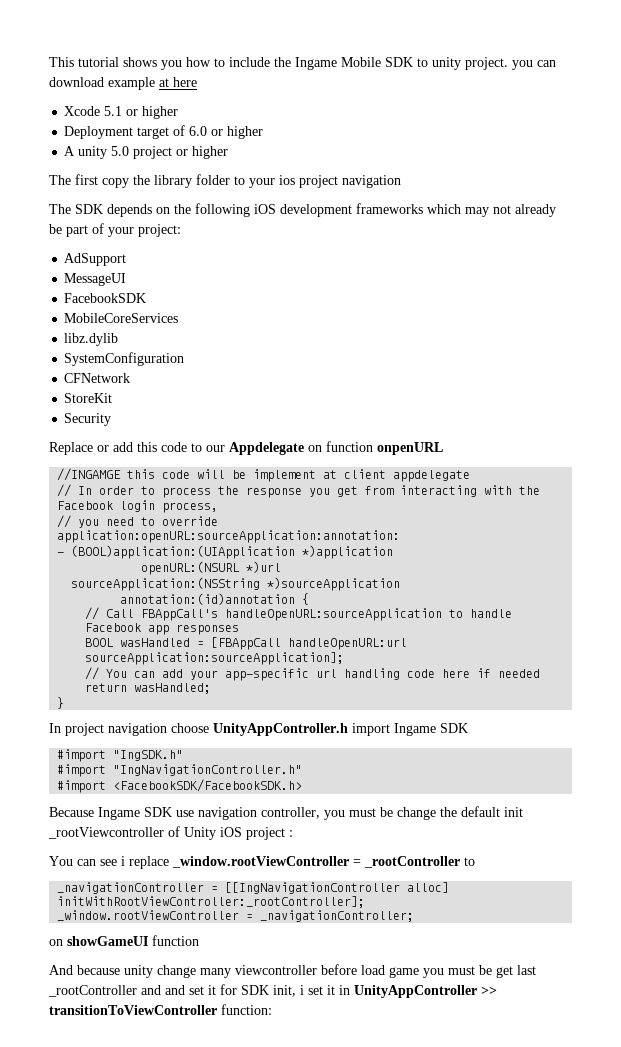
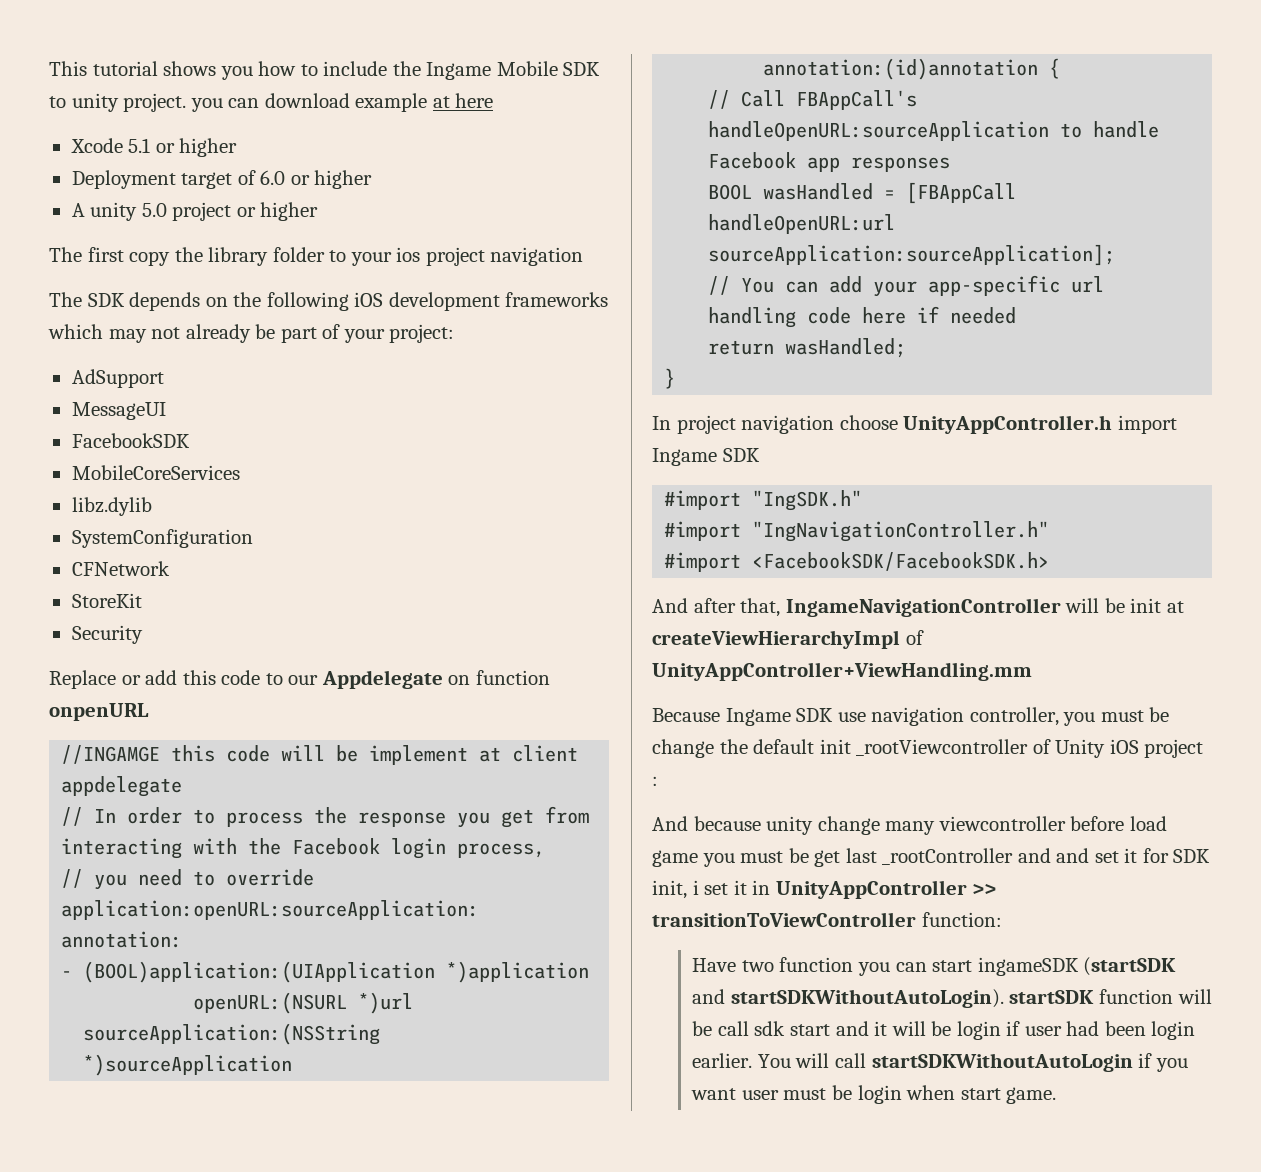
+ And after that, IngameNavigationController will be init at createViewHierarchyImpl of UnityAppController+ViewHandling.mm
- You can see i replace _window.rootViewController = _rootController to
- _navigationController = [[IngNavigationController alloc] initWithRootViewController:_rootController];
- _window.rootViewController = _navigationController;
- on showGameUI function
+ Have two function you can start ingameSDK (startSDK and startSDKWithoutAutoLogin). startSDK function will be call sdk start and it will be login if user had been login earlier. You will call startSDKWithoutAutoLogin if you want user must be login when start game.

